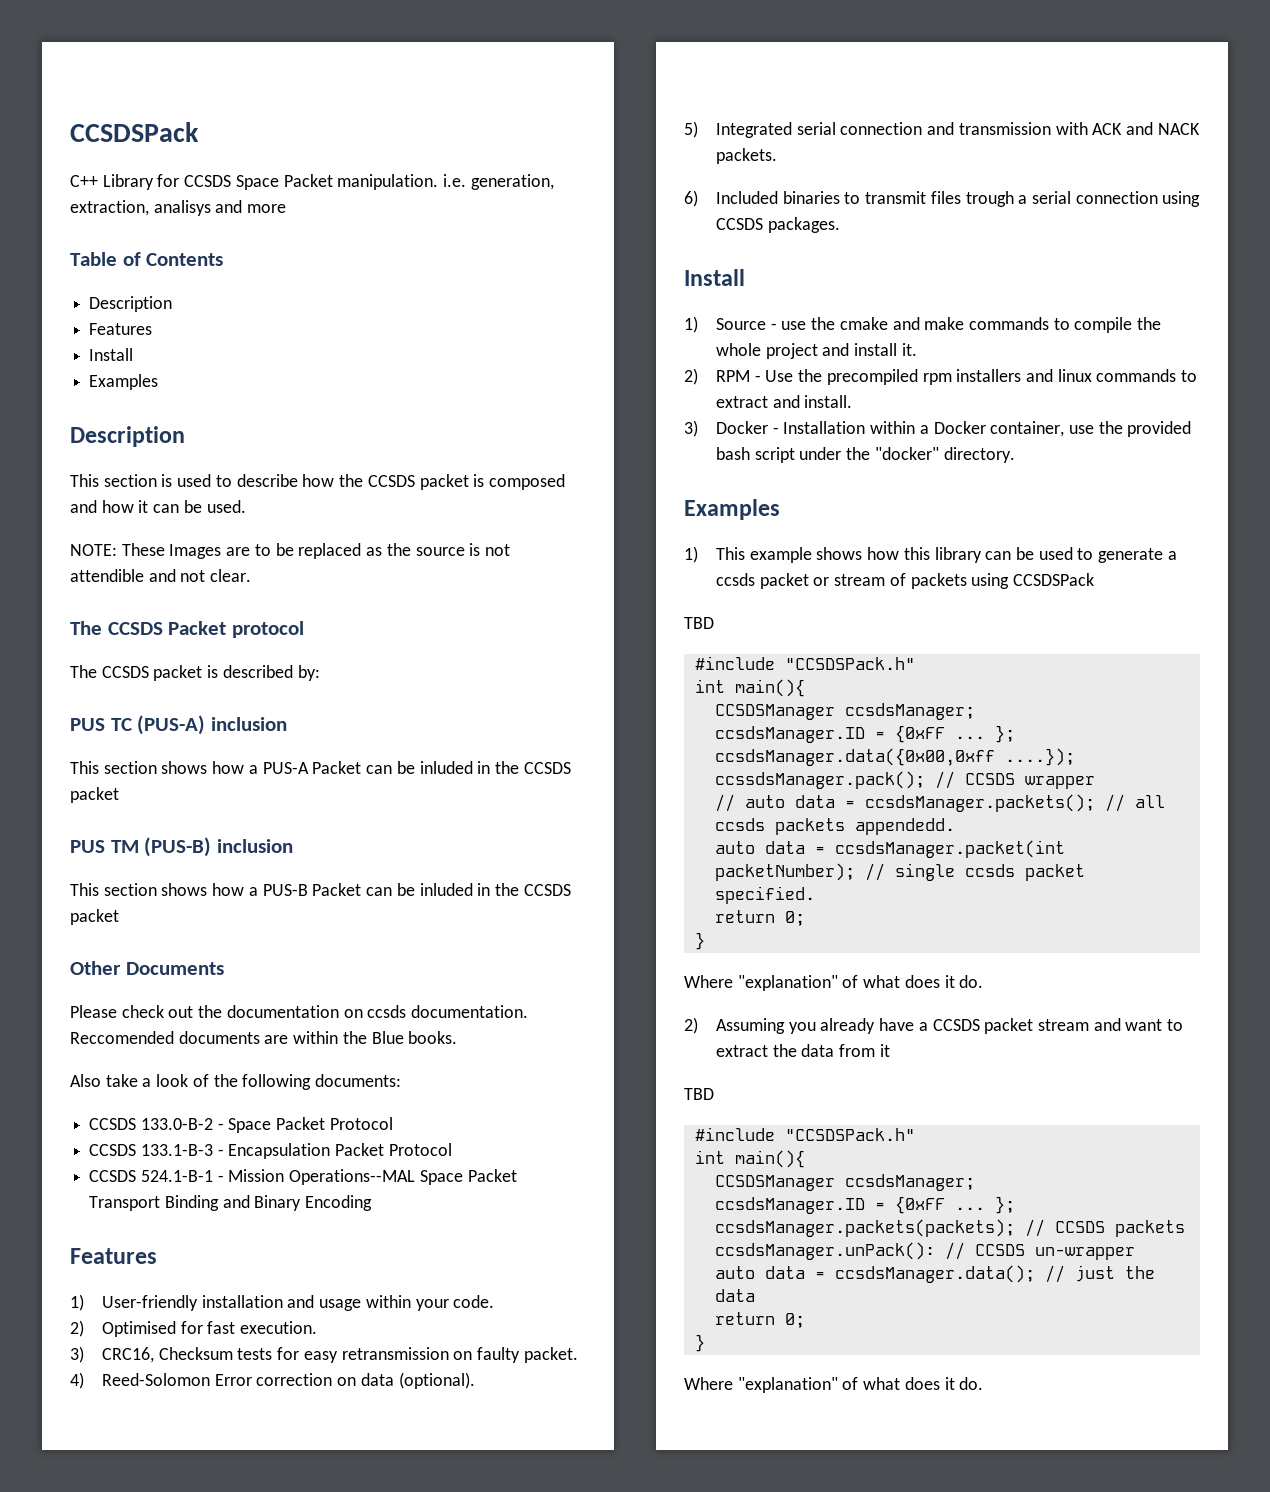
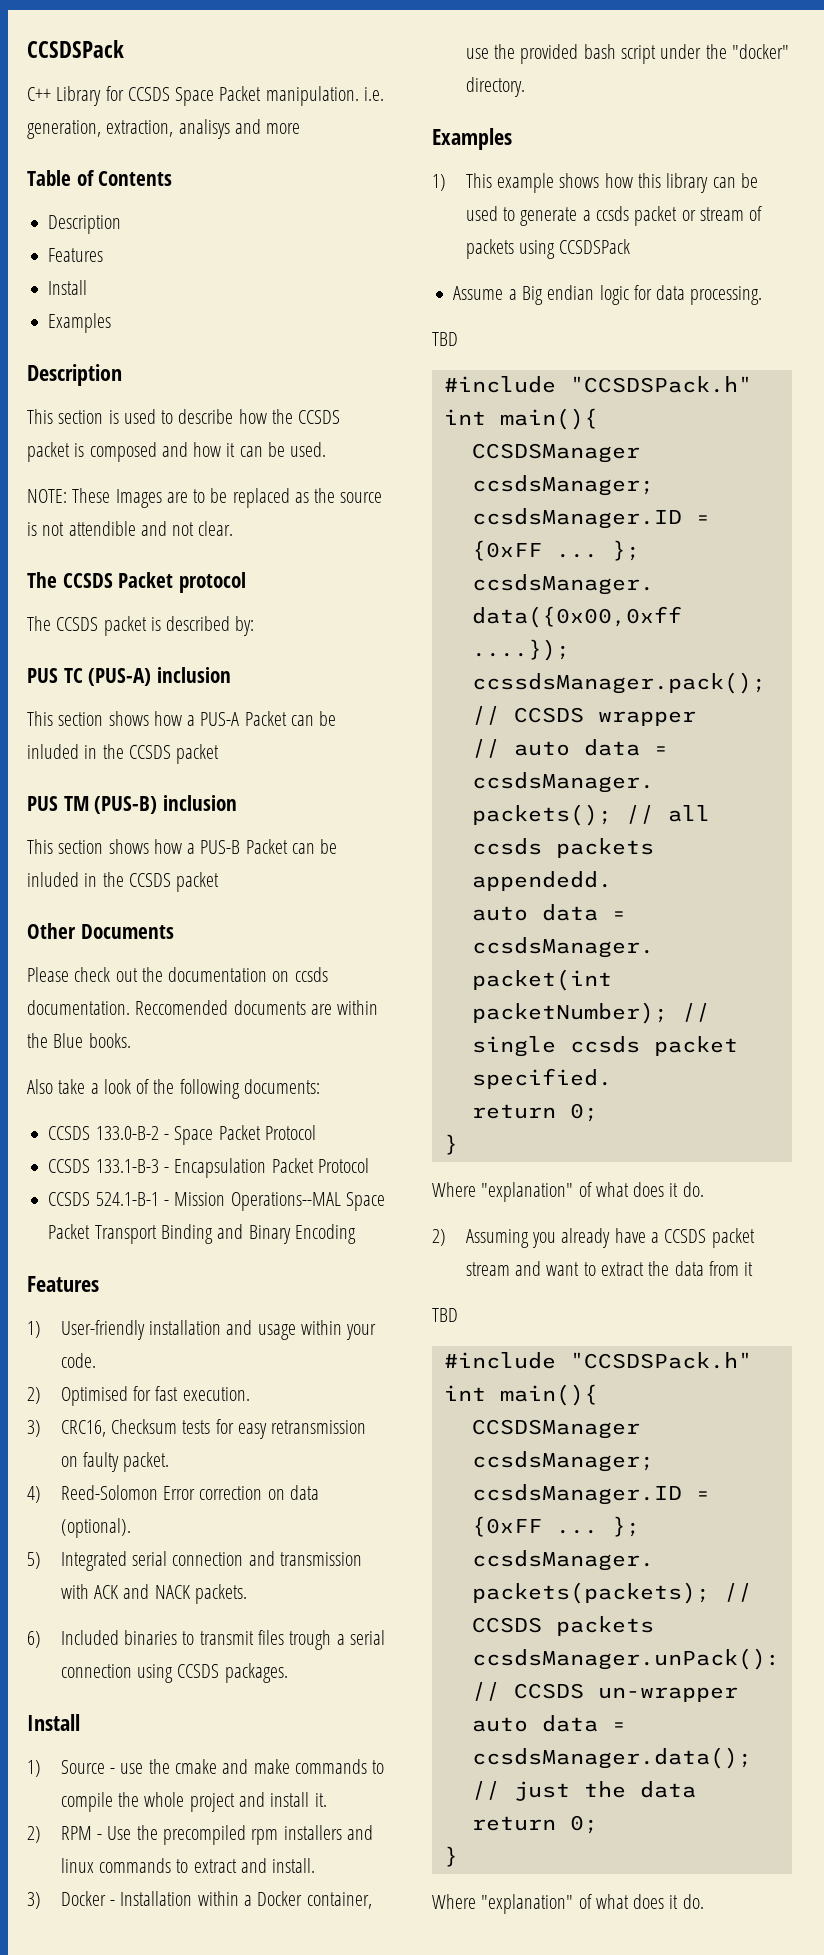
+ Assume a Big endian logic for data processing.

